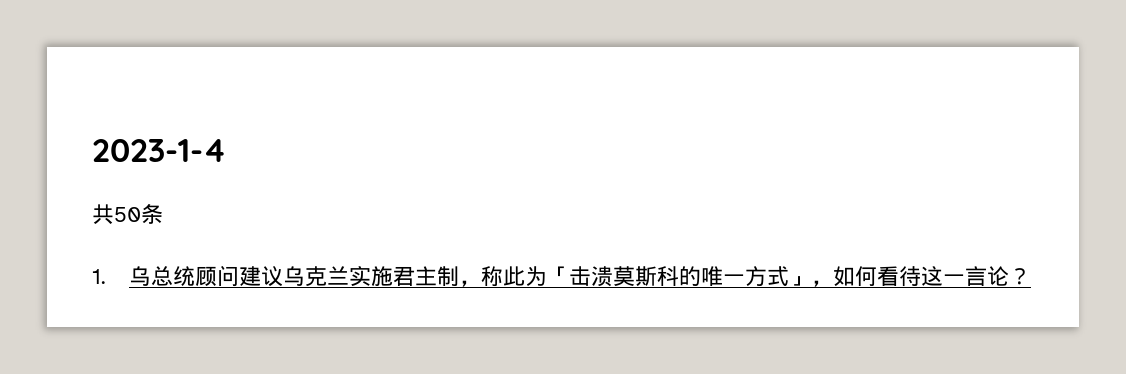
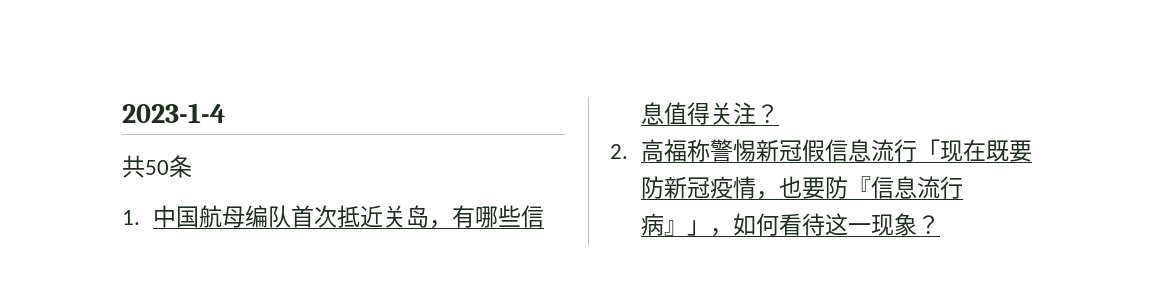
- 1.乌总统顾问建议乌克兰实施君主制，称此为「击溃莫斯科的唯一方式」，如何看待这一言论？
+ 1.中国航母编队首次抵近关岛，有哪些信息值得关注？
+ 2.高福称警惕新冠假信息流行「现在既要防新冠疫情，也要防『信息流行病』」，如何看待这一现象？

